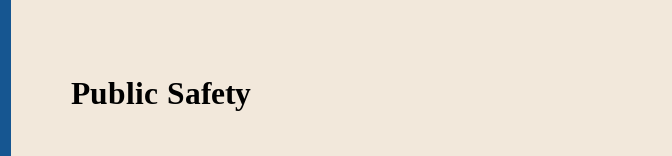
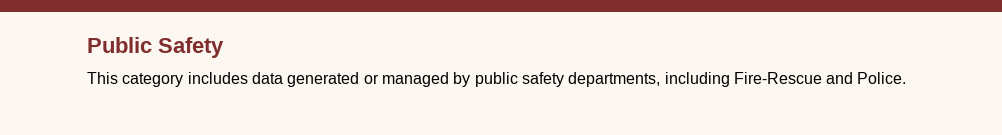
+ This category includes data generated or managed by public safety departments, including Fire-Rescue and Police.

